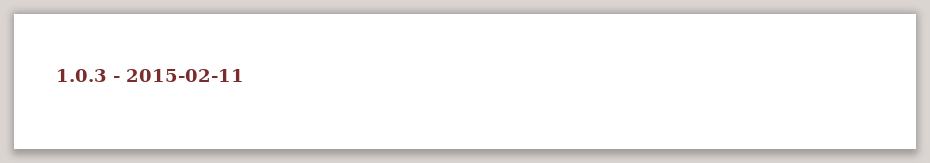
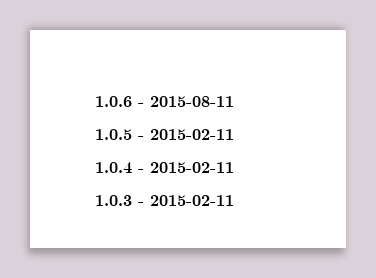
+ 1.0.6 - 2015-08-11
+ 1.0.5 - 2015-02-11
+ 1.0.4 - 2015-02-11

